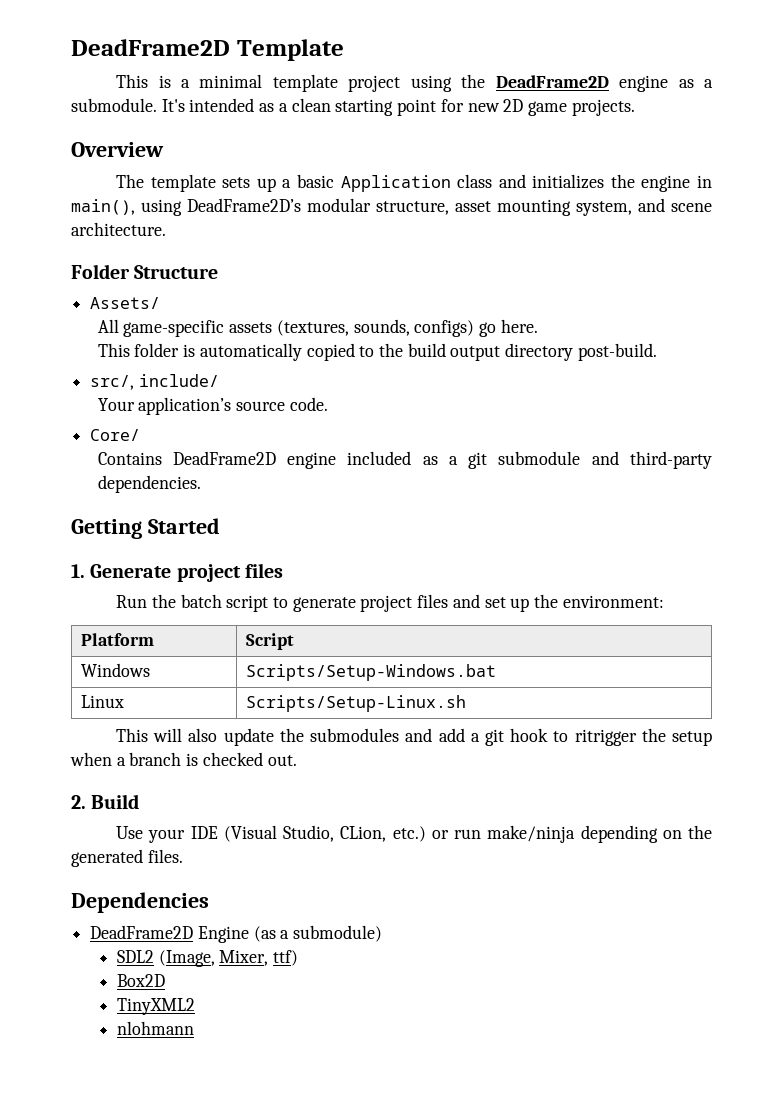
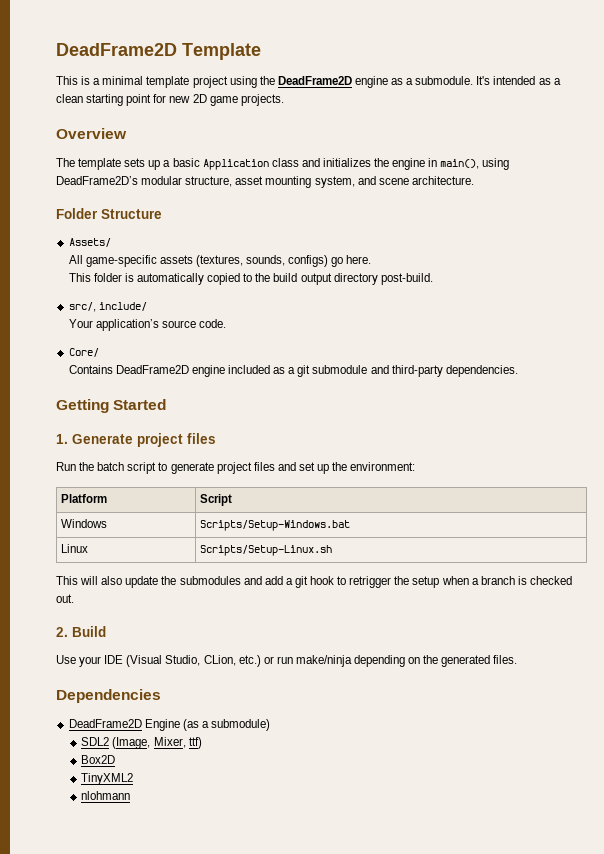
- This will also update the submodules and add a git hook to ritrigger the setup when a branch is checked out.
+ This will also update the submodules and add a git hook to retrigger the setup when a branch is checked out.

